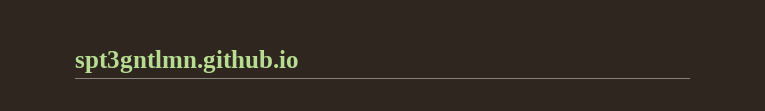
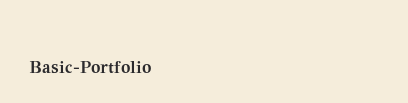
- spt3gntlmn.github.io
+ Basic-Portfolio

